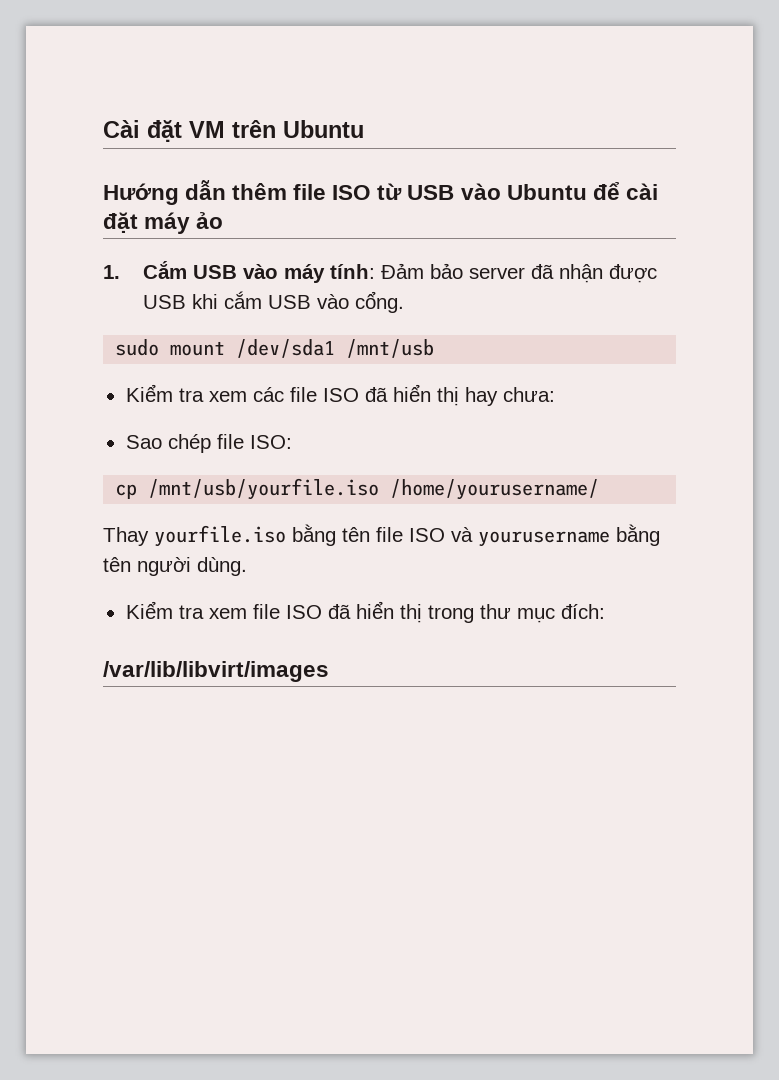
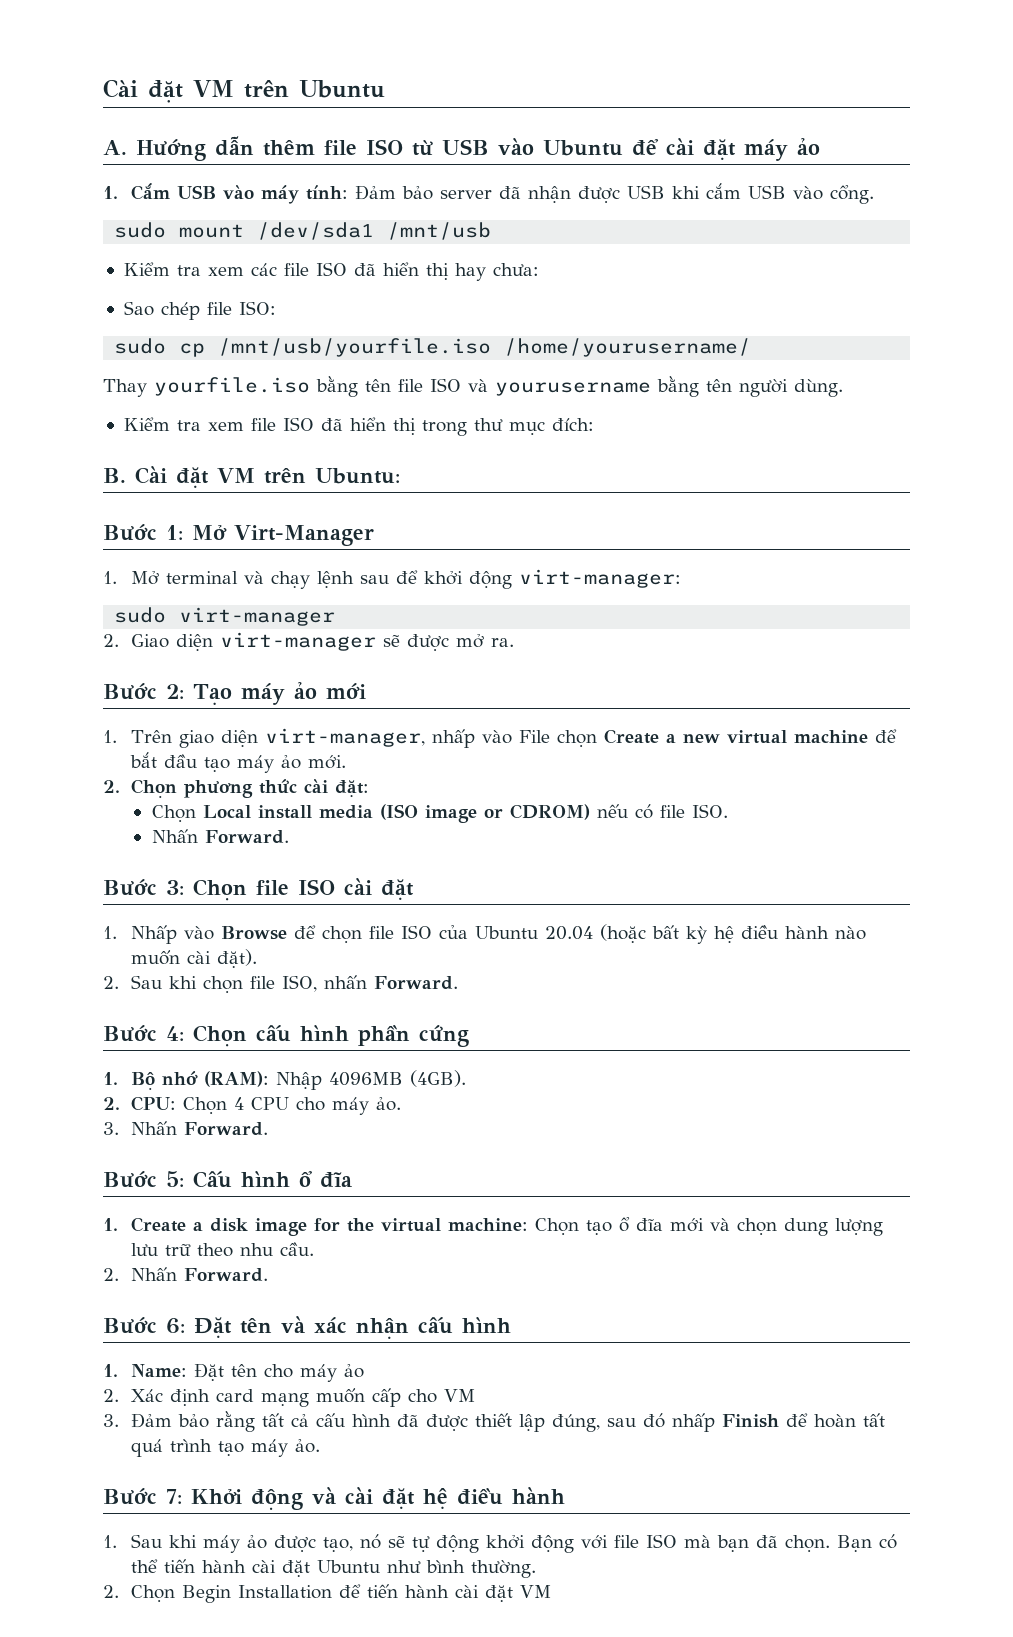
- Hướng dẫn thêm file ISO từ USB vào Ubuntu để cài đặt máy ảo
+ A. Hướng dẫn thêm file ISO từ USB vào Ubuntu để cài đặt máy ảo
- cp /mnt/usb/yourfile.iso /home/yourusername/
+ sudo cp /mnt/usb/yourfile.iso /home/yourusername/
- /var/lib/libvirt/images
+ B. Cài đặt VM trên Ubuntu:
+ Bước 1: Mở Virt-Manager
+ 1. Mở terminal và chạy lệnh sau để khởi động virt-manager:
+ sudo virt-manager
+ 2. Giao diện virt-manager sẽ được mở ra.
+ Bước 2: Tạo máy ảo mới
+ 1. Trên giao diện virt-manager, nhấp vào File chọn Create a new virtual machine để bắt đầu tạo máy ảo mới.
+ 2. Chọn phương thức cài đặt:
+ Chọn Local install media (ISO image or CDROM) nếu có file ISO.
+ Nhấn Forward.
+ Bước 3: Chọn file ISO cài đặt
+ 1. Nhấp vào Browse để chọn file ISO của Ubuntu 20.04 (hoặc bất kỳ hệ điều hành nào muốn cài đặt).
+ 2. Sau khi chọn file ISO, nhấn Forward.
+ Bước 4: Chọn cấu hình phần cứng
+ 1. Bộ nhớ (RAM): Nhập 4096MB (4GB).
+ 2. CPU: Chọn 4 CPU cho máy ảo.
+ 3. Nhấn Forward.
+ Bước 5: Cấu hình ổ đĩa
+ 1. Create a disk image for the virtual machine: Chọn tạo ổ đĩa mới và chọn dung lượng lưu trữ theo nhu cầu.
+ 2. Nhấn Forward.
+ Bước 6: Đặt tên và xác nhận cấu hình
+ 1. Name: Đặt tên cho máy ảo
+ 2. Xác định card mạng muốn cấp cho VM
+ 3. Đảm bảo rằng tất cả cấu hình đã được thiết lập đúng, sau đó nhấp Finish để hoàn tất quá trình tạo máy ảo.
+ Bước 7: Khởi động và cài đặt hệ điều hành
+ 1. Sau khi máy ảo được tạo, nó sẽ tự động khởi động với file ISO mà bạn đã chọn. Bạn có thể tiến hành cài đặt Ubuntu như bình thường.
+ 2. Chọn Begin Installation để tiến hành cài đặt VM

